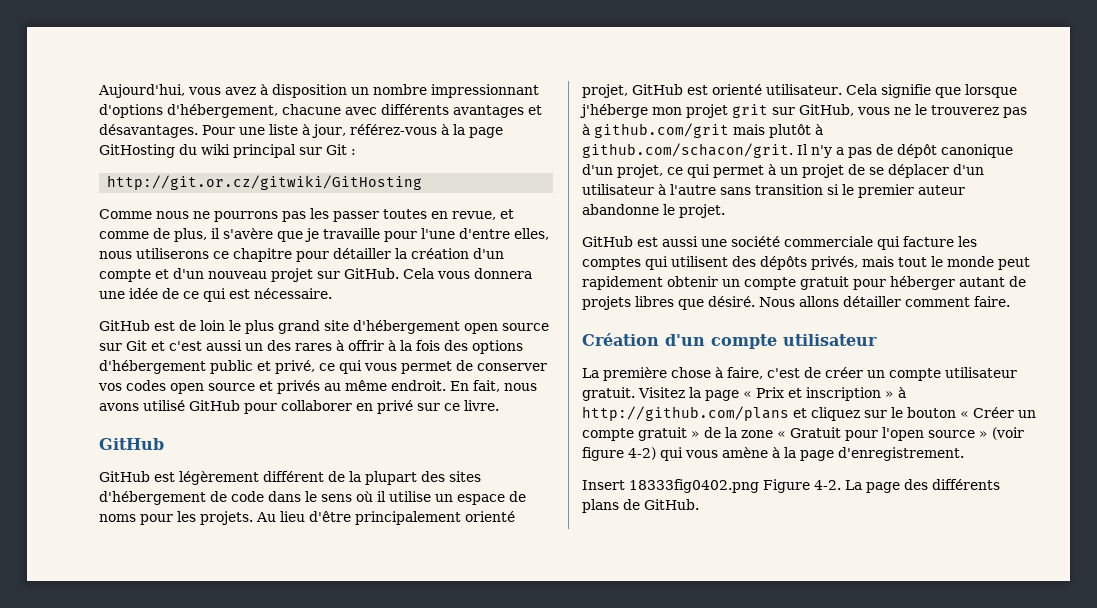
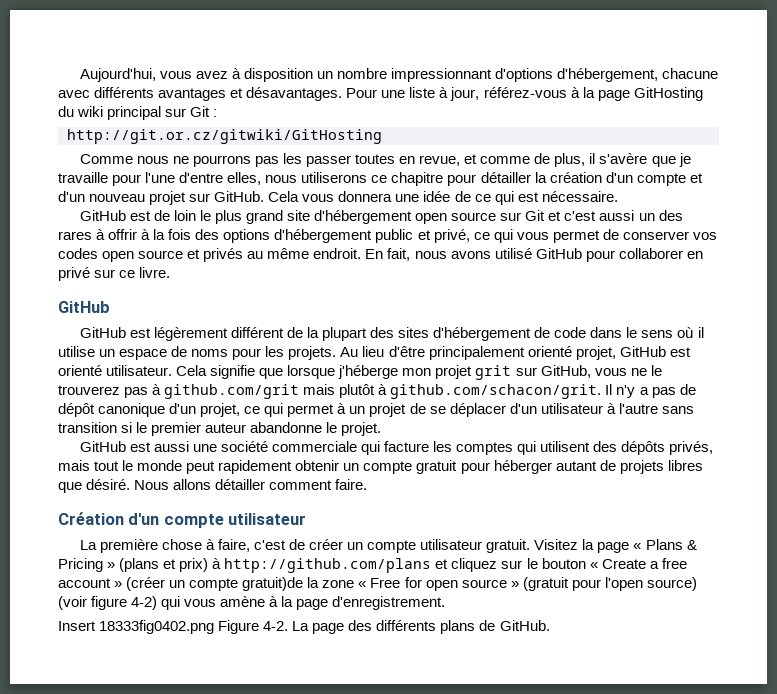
- Visitez la page « Prix et inscription » à http://github.com/plans et cliquez sur le bouton « Créer un compte gratuit » de la zone « Gratuit pour l'open source » (voir figure 4-2) qui vous amène à la page d'enregistrement.
+ Visitez la page « Plans & Pricing » (plans et prix) à http://github.com/plans et cliquez sur le bouton « Create a free account » (créer un compte gratuit)de la zone « Free for open source » (gratuit pour l'open source) (voir figure 4-2) qui vous amène à la page d'enregistrement.

